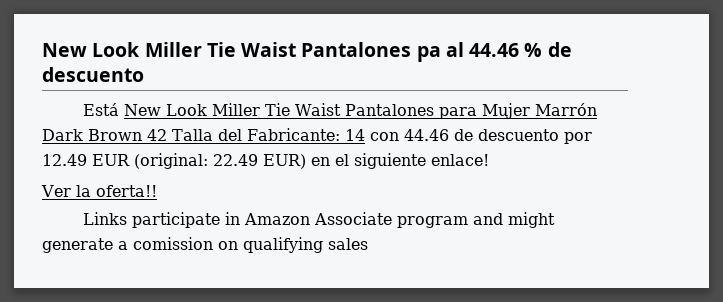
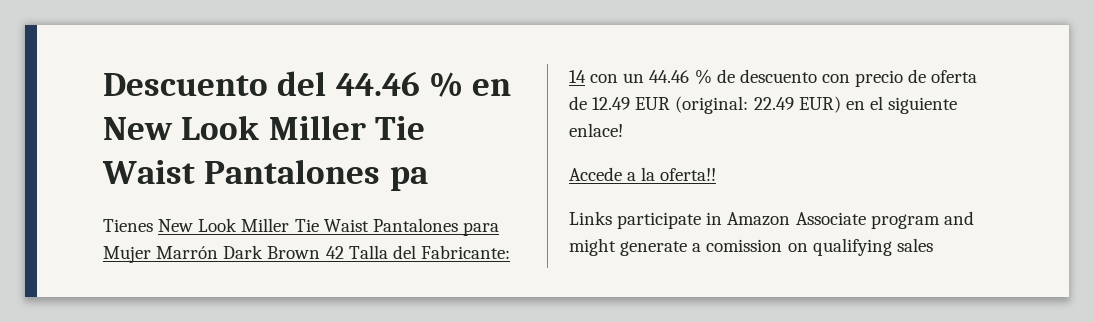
- New Look Miller Tie Waist Pantalones pa al 44.46 % de descuento
- Está New Look Miller Tie Waist Pantalones para Mujer Marrón Dark Brown 42 Talla del Fabricante: 14 con 44.46 de descuento por 12.49 EUR (original: 22.49 EUR) en el siguiente enlace!
+ Descuento del 44.46 % en New Look Miller Tie Waist Pantalones pa
+ Tienes New Look Miller Tie Waist Pantalones para Mujer Marrón Dark Brown 42 Talla del Fabricante: 14 con un 44.46 % de descuento con precio de oferta de 12.49 EUR (original: 22.49 EUR) en el siguiente enlace!
- Ver la oferta!!
+ Accede a la oferta!!

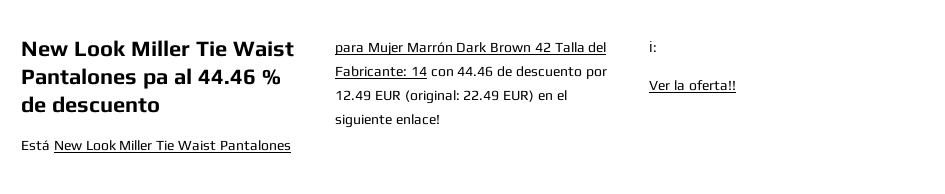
- Descuento del 44.46 % en New Look Miller Tie Waist Pantalones pa
- Tienes New Look Miller Tie Waist Pantalones para Mujer Marrón Dark Brown 42 Talla del Fabricante: 14 con un 44.46 % de descuento con precio de oferta de 12.49 EUR (original: 22.49 EUR) en el siguiente enlace!
+ New Look Miller Tie Waist Pantalones pa al 44.46 % de descuento
+ Está New Look Miller Tie Waist Pantalones para Mujer Marrón Dark Brown 42 Talla del Fabricante: 14 con 44.46 de descuento por 12.49 EUR (original: 22.49 EUR) en el siguiente enlace!
- Accede a la oferta!!
+ ℹ:
+ Ver la oferta!!
- Links participate in Amazon Associate program and might generate a comission on qualifying sales

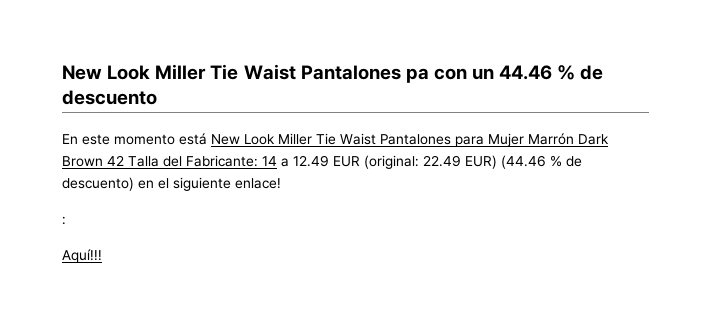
- New Look Miller Tie Waist Pantalones pa al 44.46 % de descuento
+ New Look Miller Tie Waist Pantalones pa con un 44.46 % de descuento
- Está New Look Miller Tie Waist Pantalones para Mujer Marrón Dark Brown 42 Talla del Fabricante: 14 con 44.46 de descuento por 12.49 EUR (original: 22.49 EUR) en el siguiente enlace!
+ En este momento está New Look Miller Tie Waist Pantalones para Mujer Marrón Dark Brown 42 Talla del Fabricante: 14 a 12.49 EUR (original: 22.49 EUR) (44.46 % de descuento) en el siguiente enlace!
- ℹ:
- Ver la oferta!!
+ :
+ Aquí!!!

